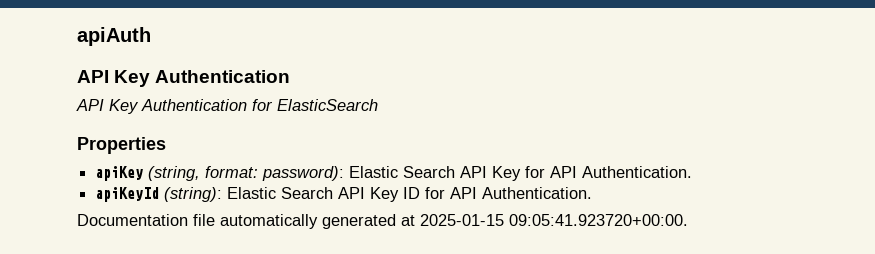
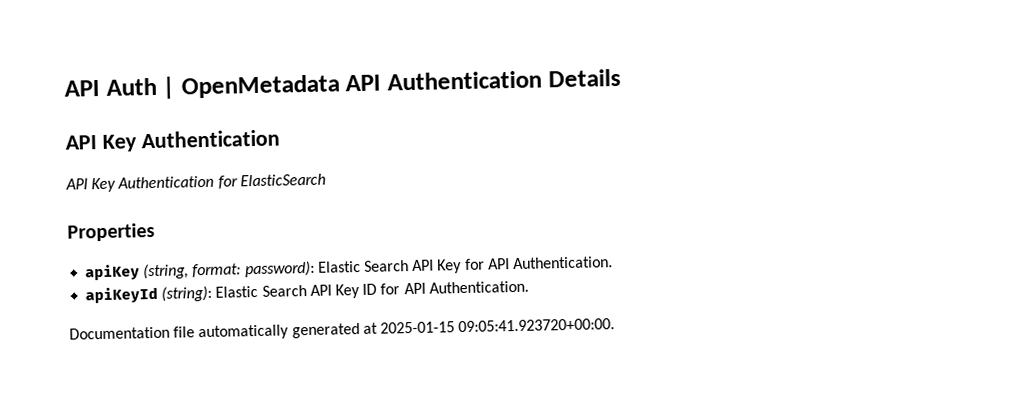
- apiAuth
+ API Auth | OpenMetadata API Authentication Details

